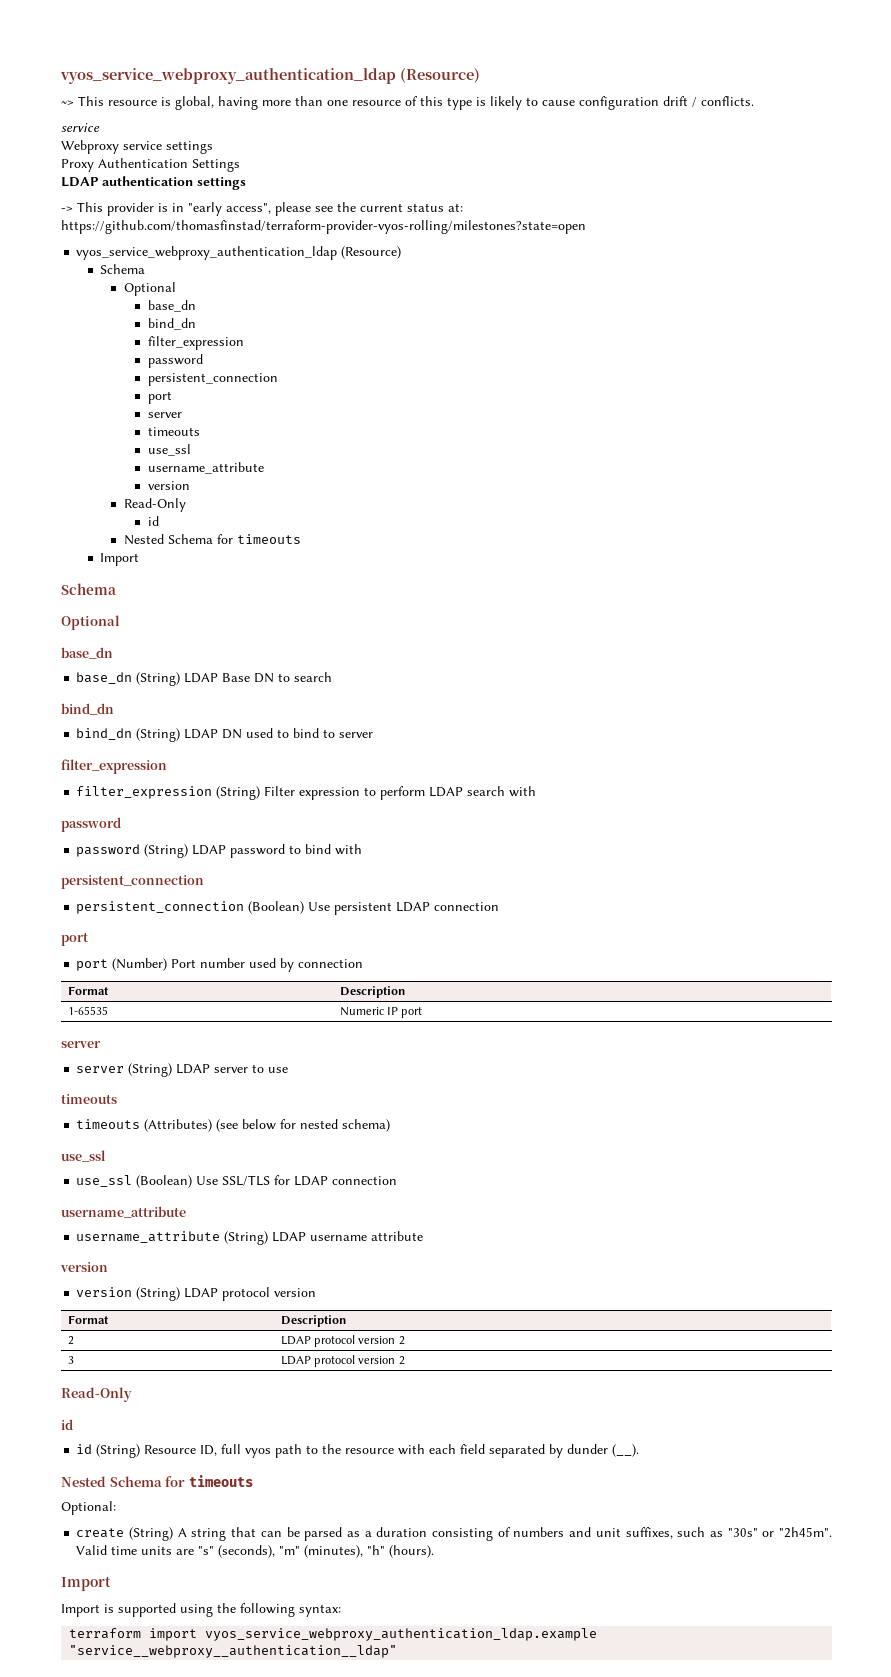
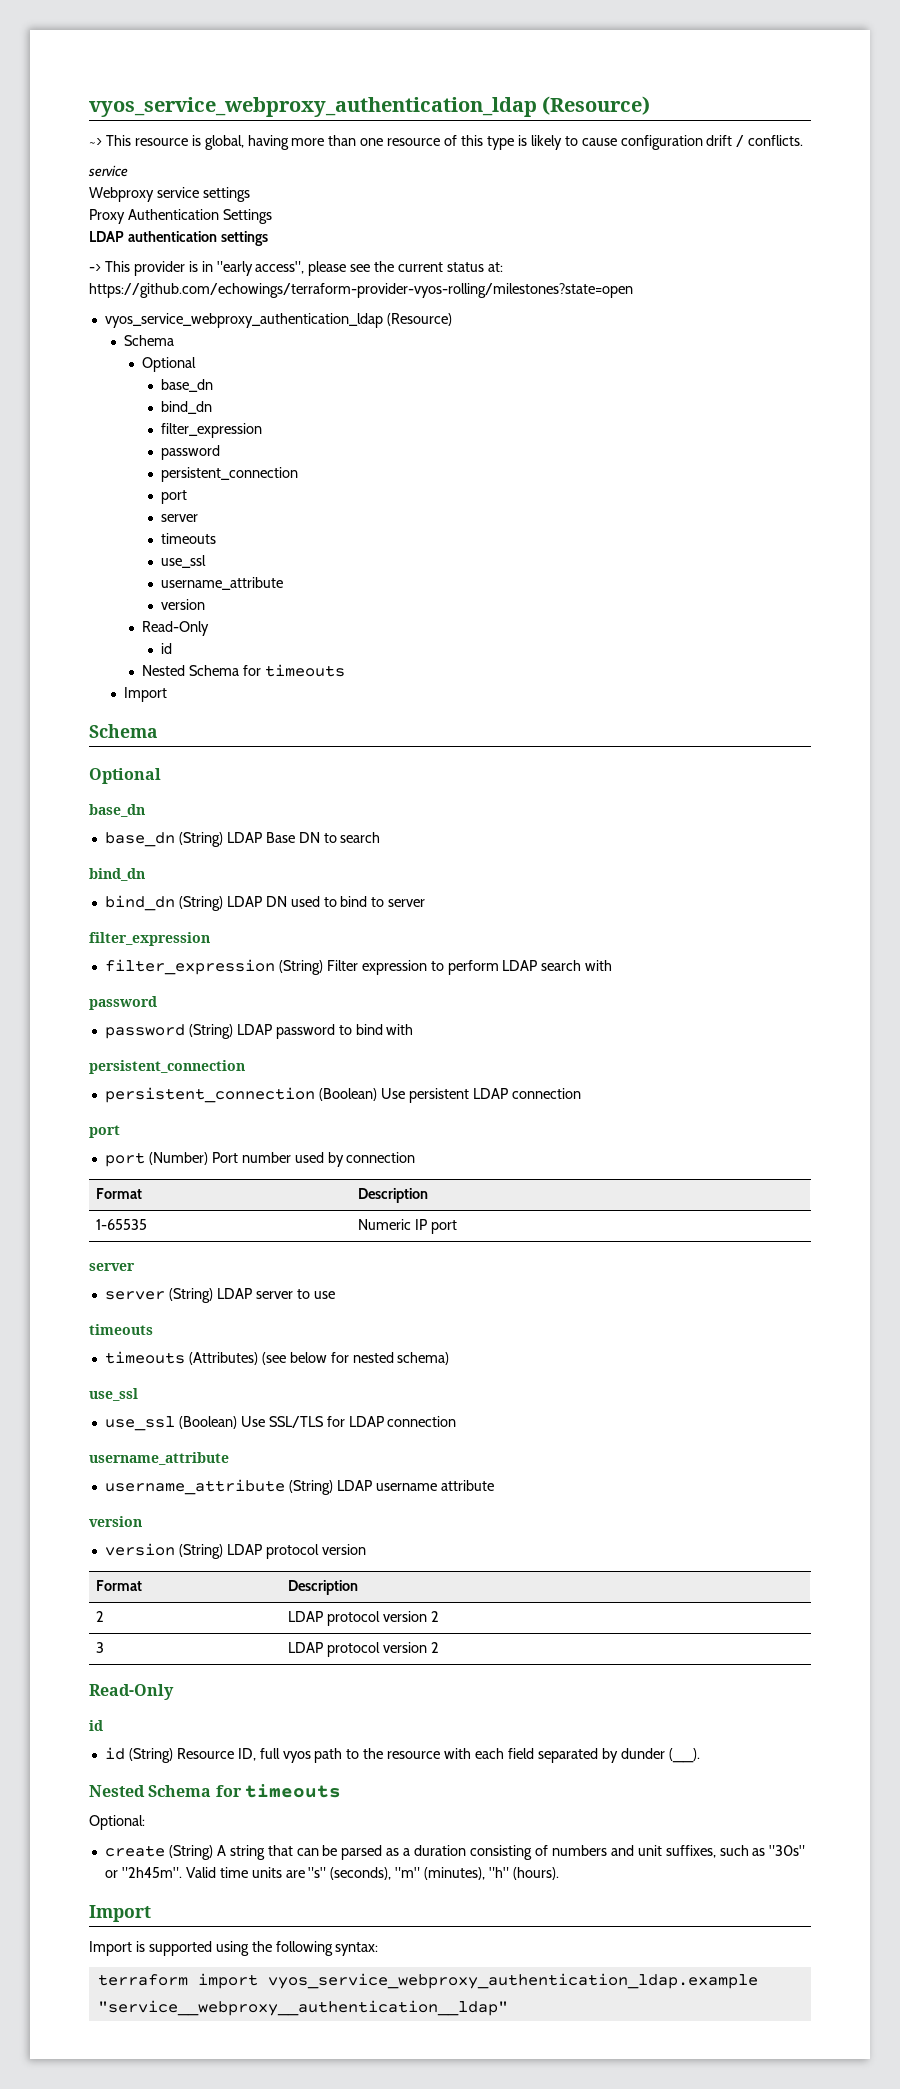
- -> This provider is in "early access", please see the current status at: https://github.com/thomasfinstad/terraform-provider-vyos-rolling/milestones?state=open
+ -> This provider is in "early access", please see the current status at: https://github.com/echowings/terraform-provider-vyos-rolling/milestones?state=open

